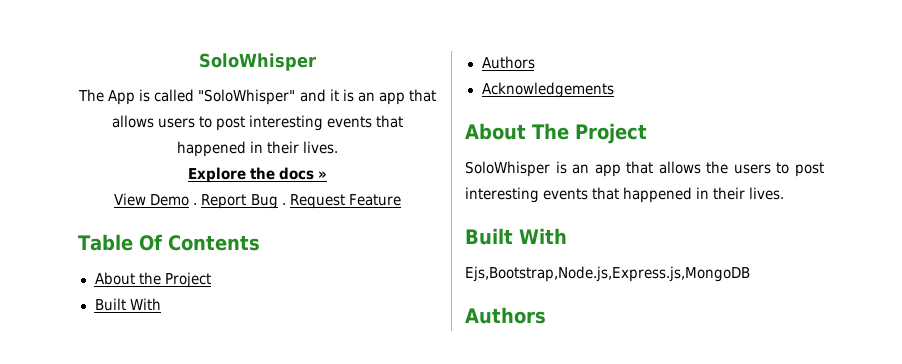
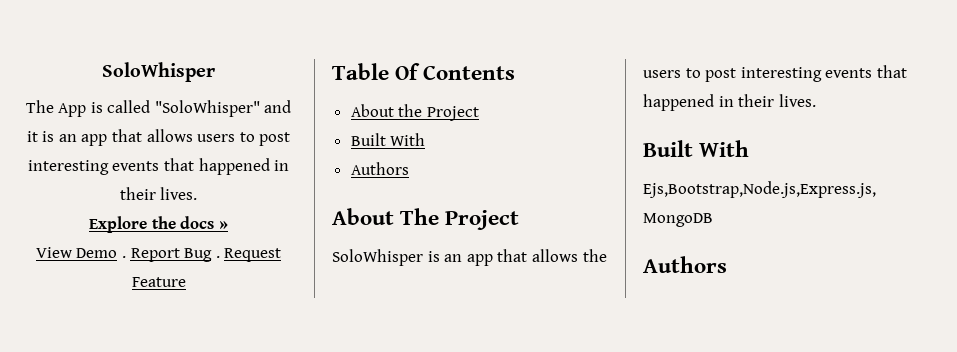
- Acknowledgements

